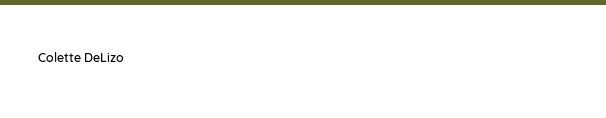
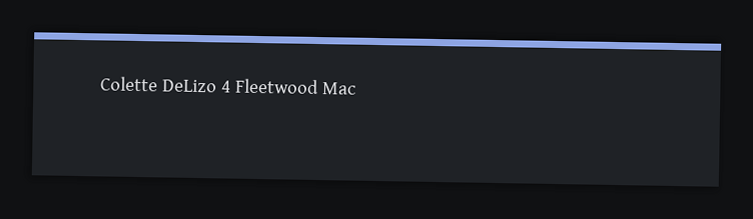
- Colette DeLizo
+ Colette DeLizo 4 Fleetwood Mac

